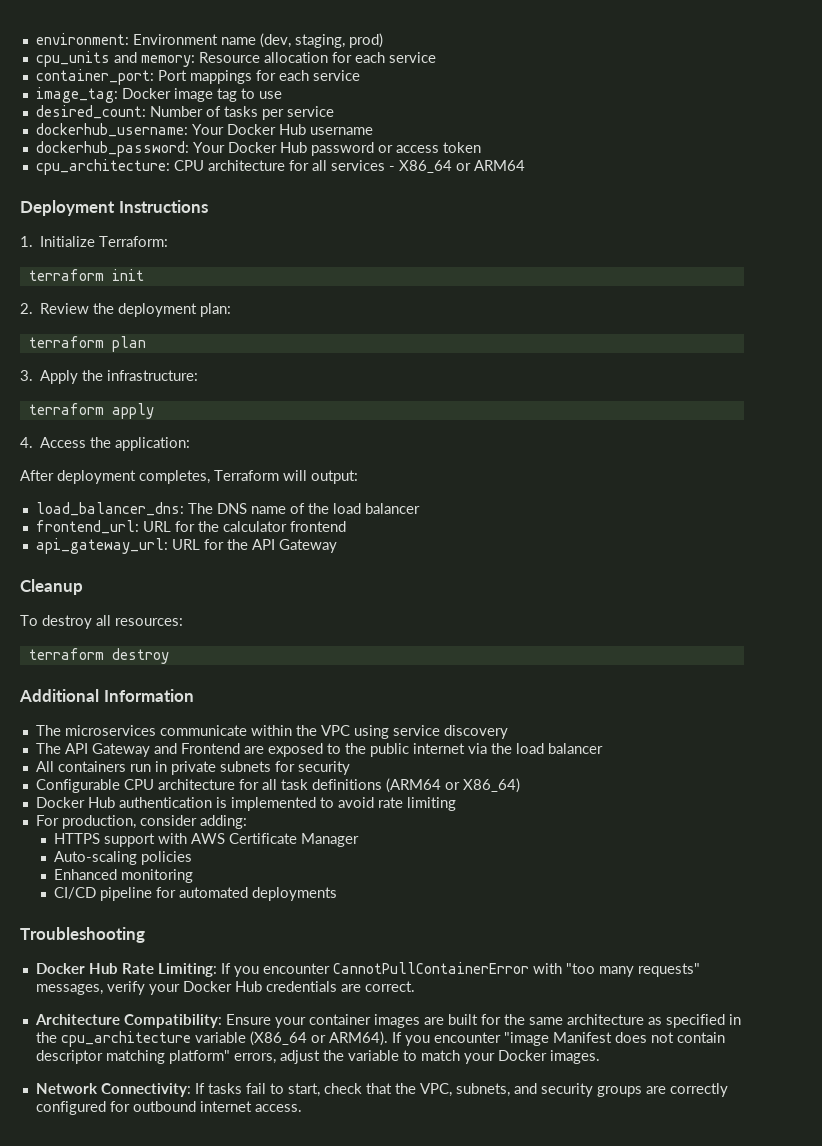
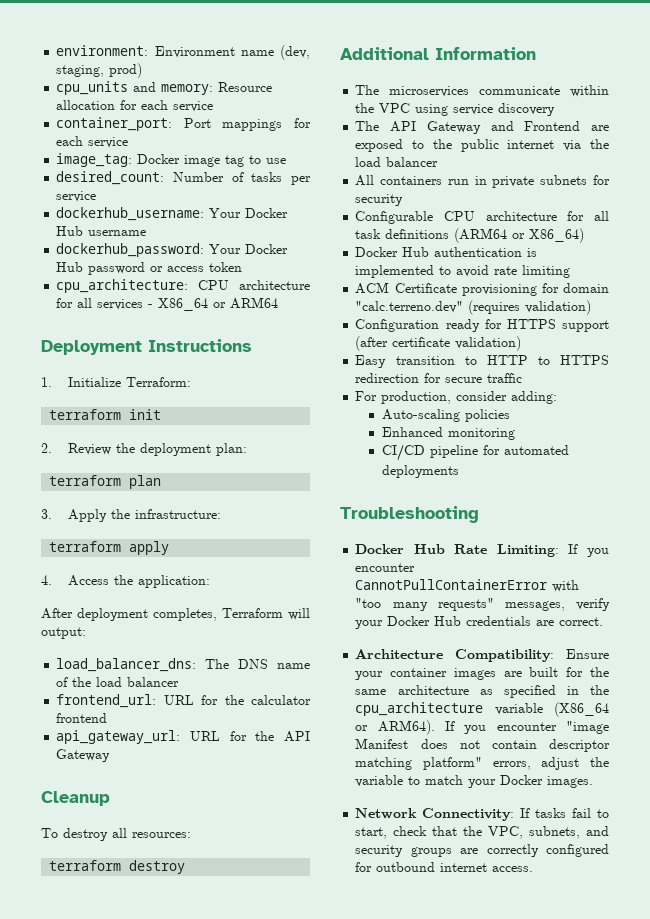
+ ACM Certificate provisioning for domain "calc.terreno.dev" (requires validation)
+ Configuration ready for HTTPS support (after certificate validation)
+ Easy transition to HTTP to HTTPS redirection for secure traffic
  For production, consider adding:
- HTTPS support with AWS Certificate Manager

